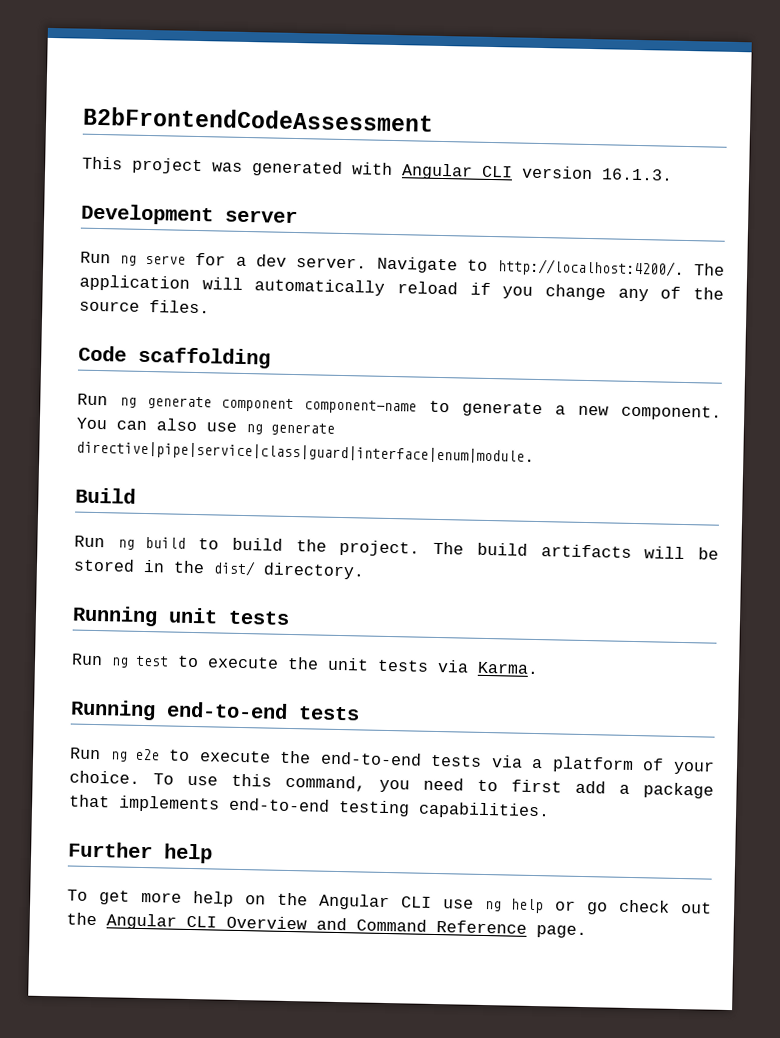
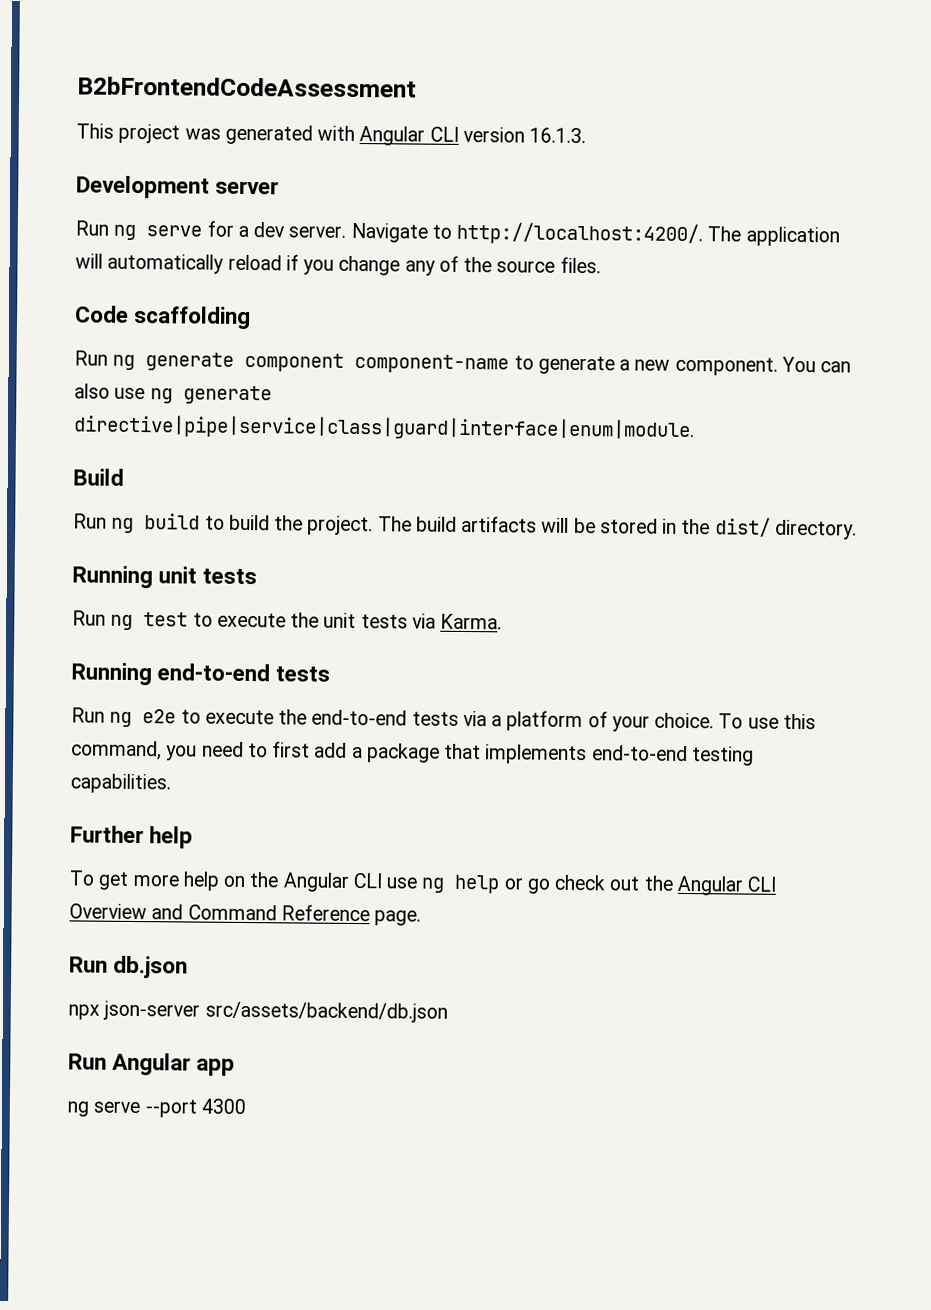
+ Run db.json
+ npx json-server src/assets/backend/db.json
+ Run Angular app
+ ng serve --port 4300

